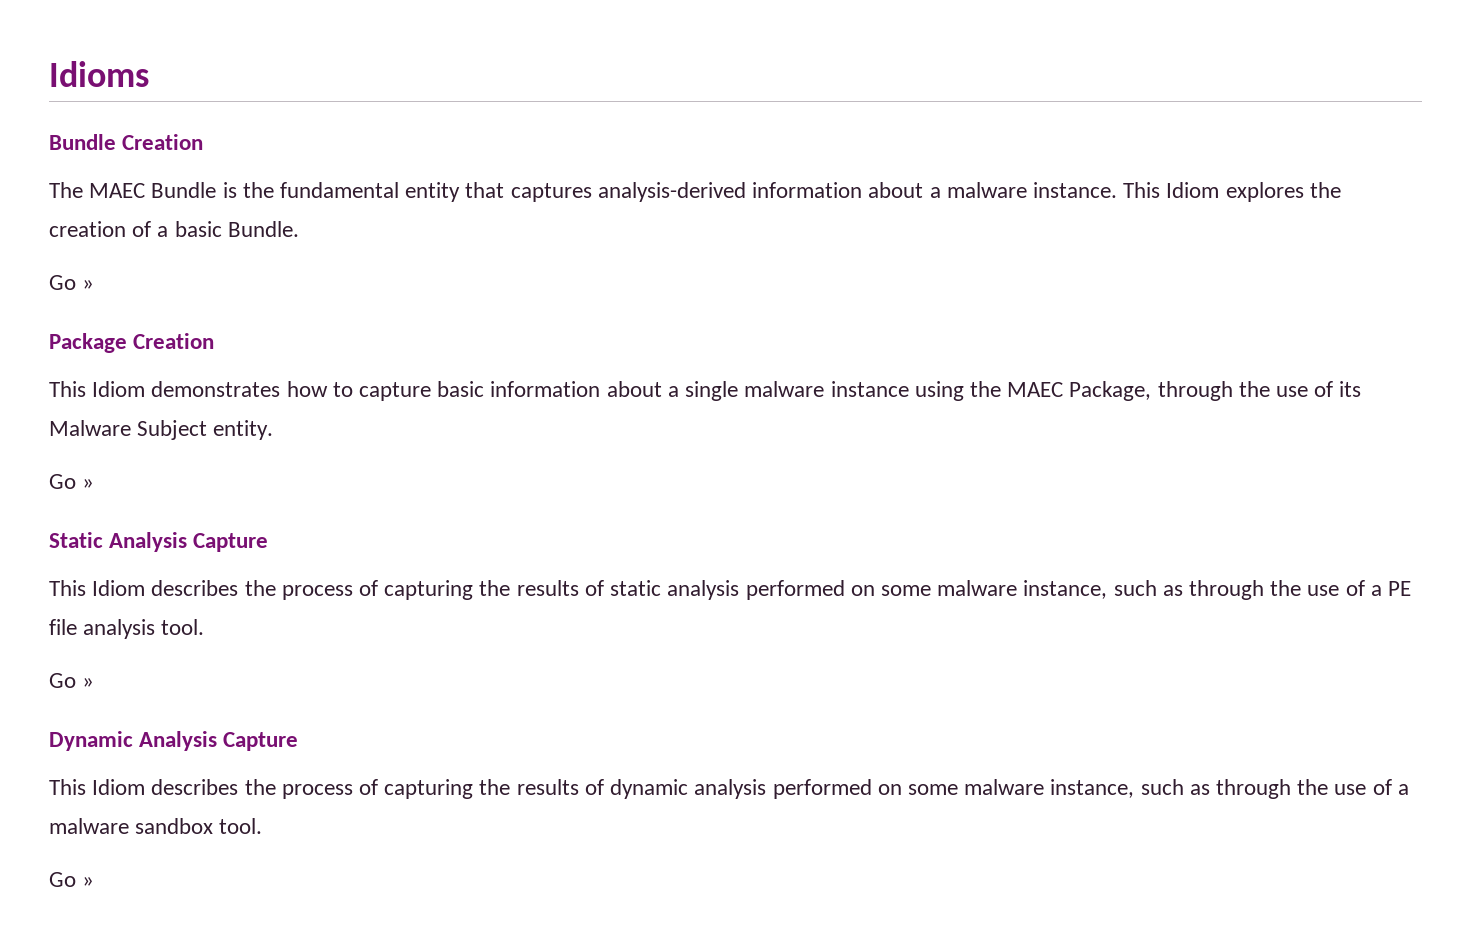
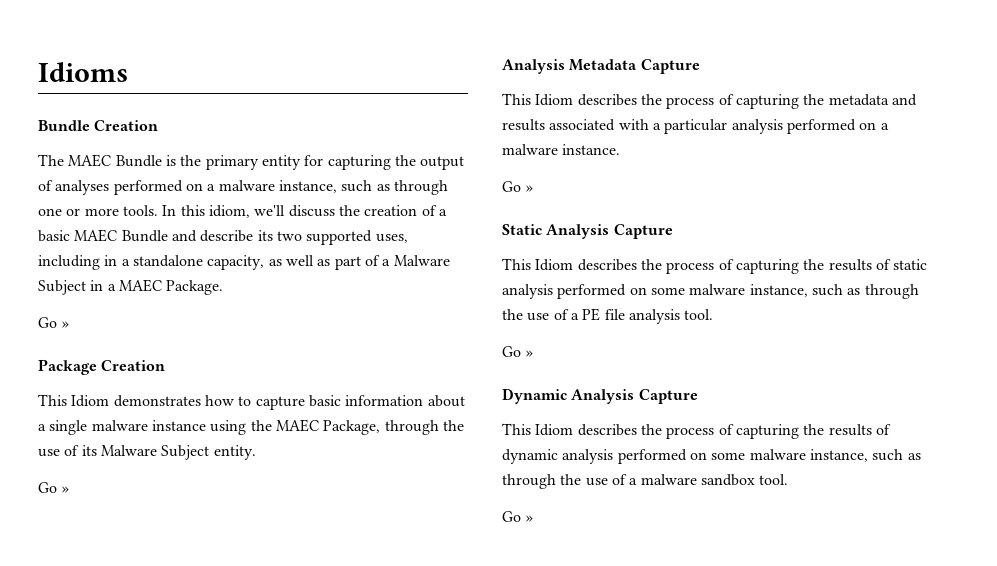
- The MAEC Bundle is the fundamental entity that captures analysis-derived information about a malware instance. This Idiom explores the creation of a basic Bundle.
+ The MAEC Bundle is the primary entity for capturing the output of analyses performed on a malware instance, such as through one or more tools. In this idiom, we'll discuss the creation of a basic MAEC Bundle and describe its two supported uses, including in a standalone capacity, as well as part of a Malware Subject in a MAEC Package.
+ Analysis Metadata Capture
+ This Idiom describes the process of capturing the metadata and results associated with a particular analysis performed on a malware instance.
+ Go »

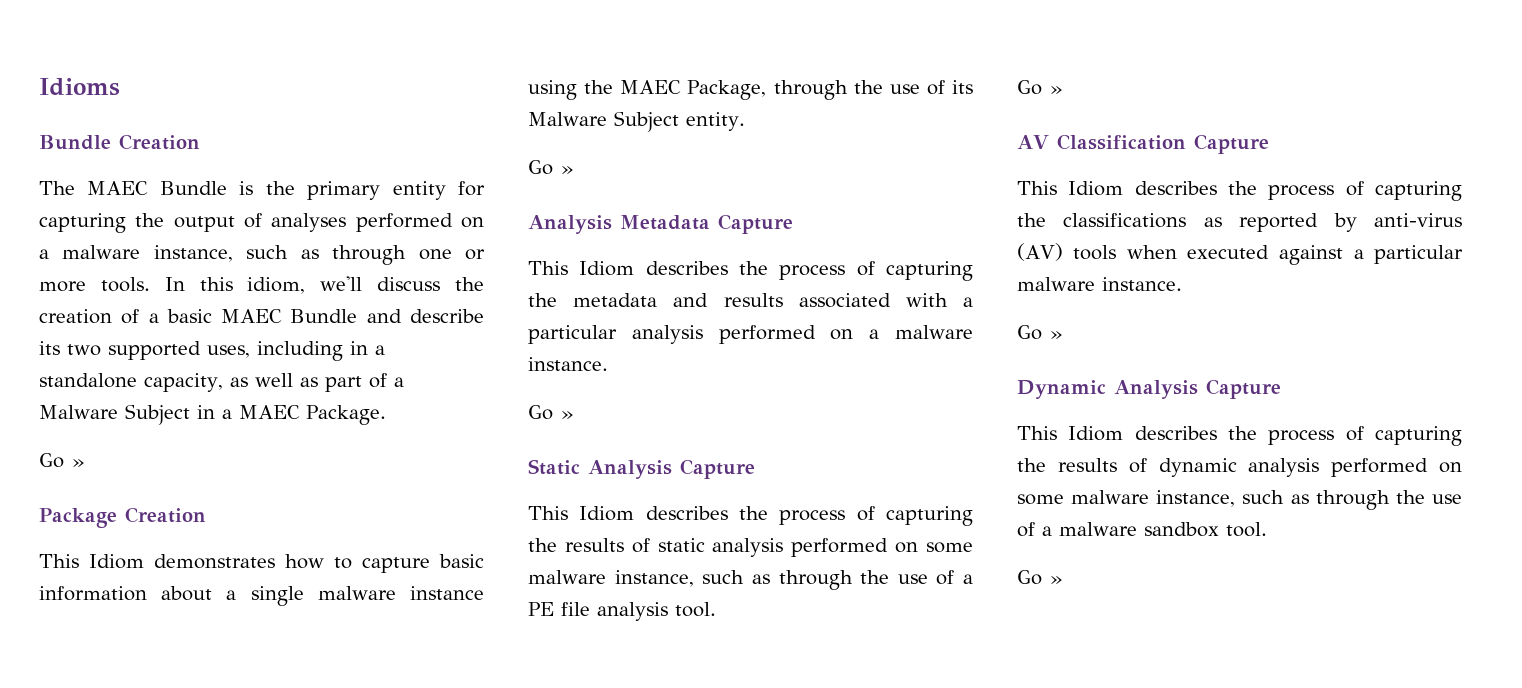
+ AV Classification Capture
+ This Idiom describes the process of capturing the classifications as reported by anti-virus (AV) tools when executed against a particular malware instance.
+ Go »

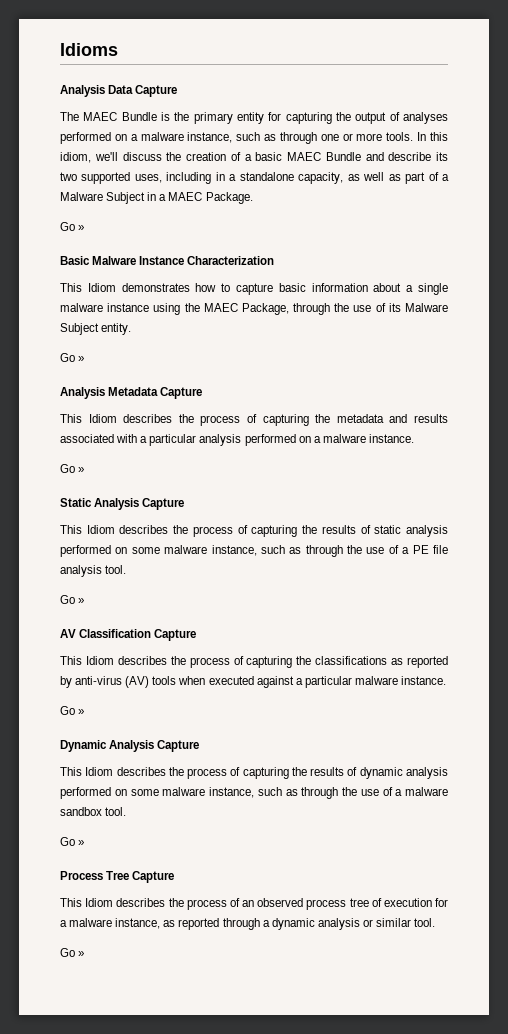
- Bundle Creation
+ Analysis Data Capture
- Package Creation
+ Basic Malware Instance Characterization
+ Process Tree Capture
+ This Idiom describes the process of an observed process tree of execution for a malware instance, as reported through a dynamic analysis or similar tool.
+ Go »

